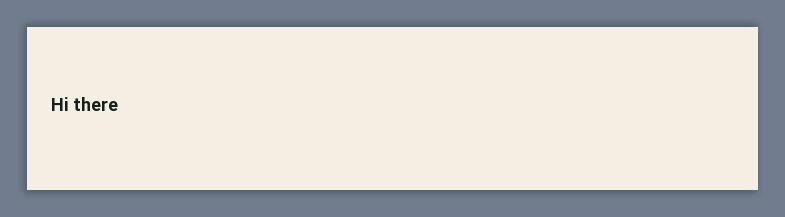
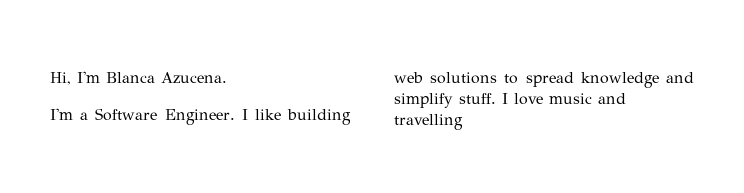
- Hi there
+ Hi, I'm Blanca Azucena.
+ I'm a Software Engineer. I like building web solutions to spread knowledge and simplify stuff. I love music and travelling

